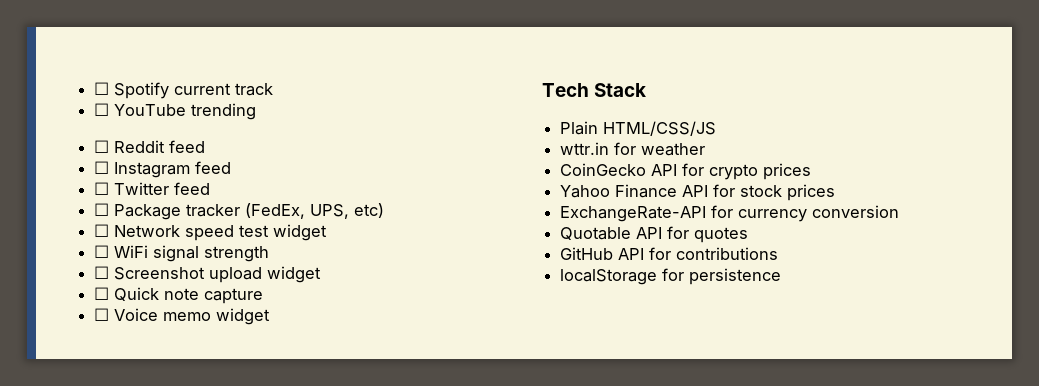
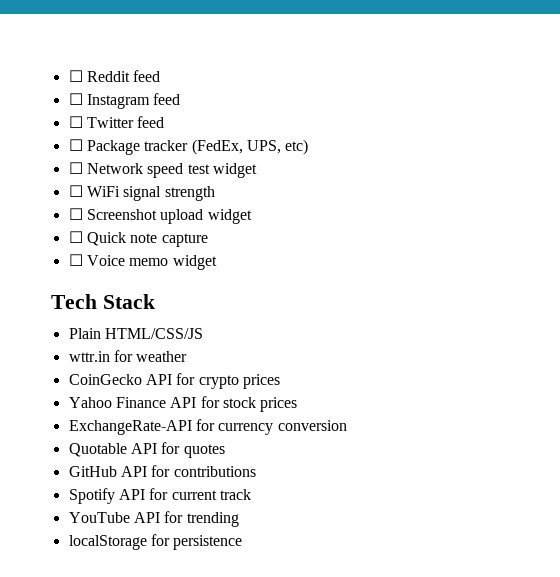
- ☐ Spotify current track
- ☐ YouTube trending
+ Spotify API for current track
+ YouTube API for trending

